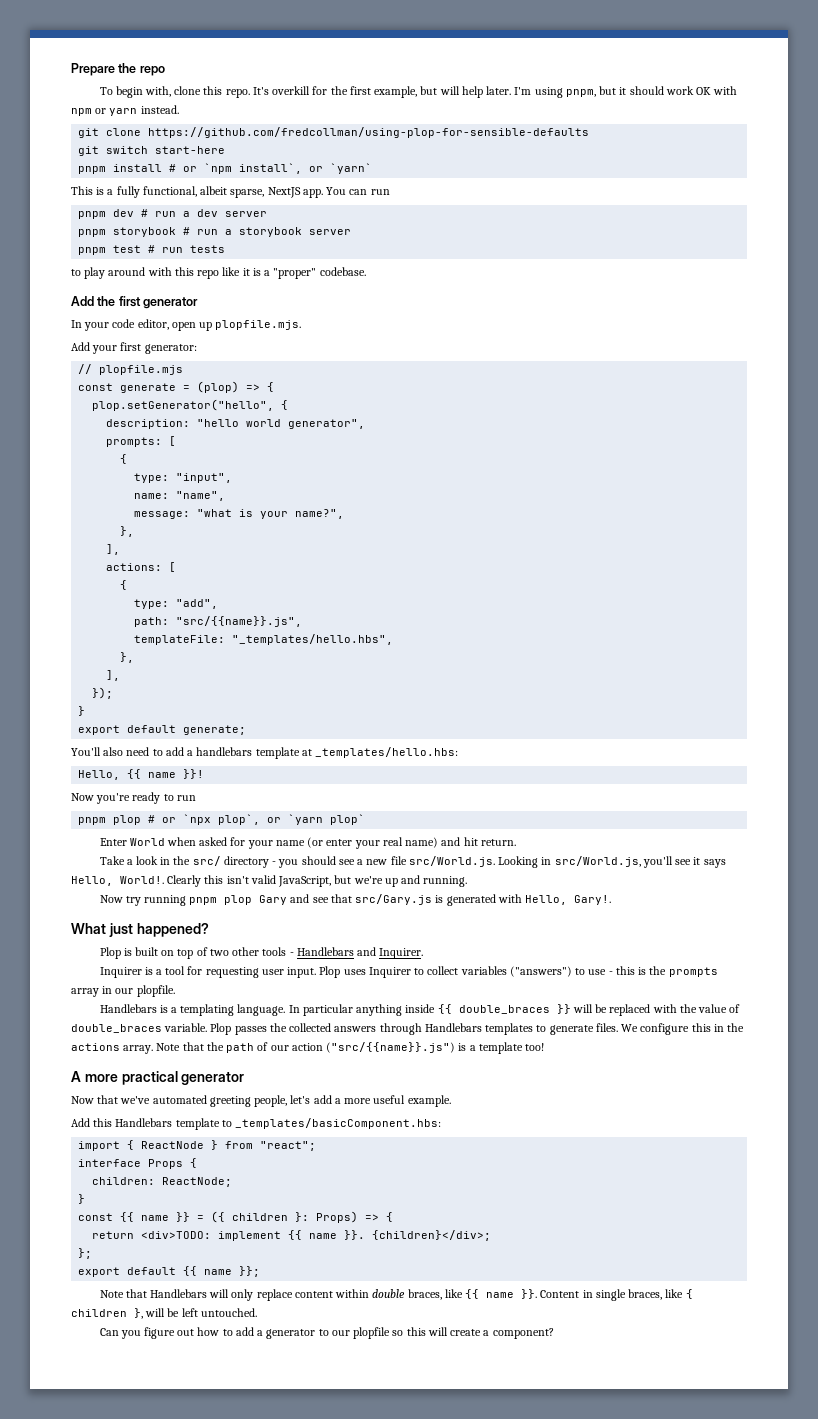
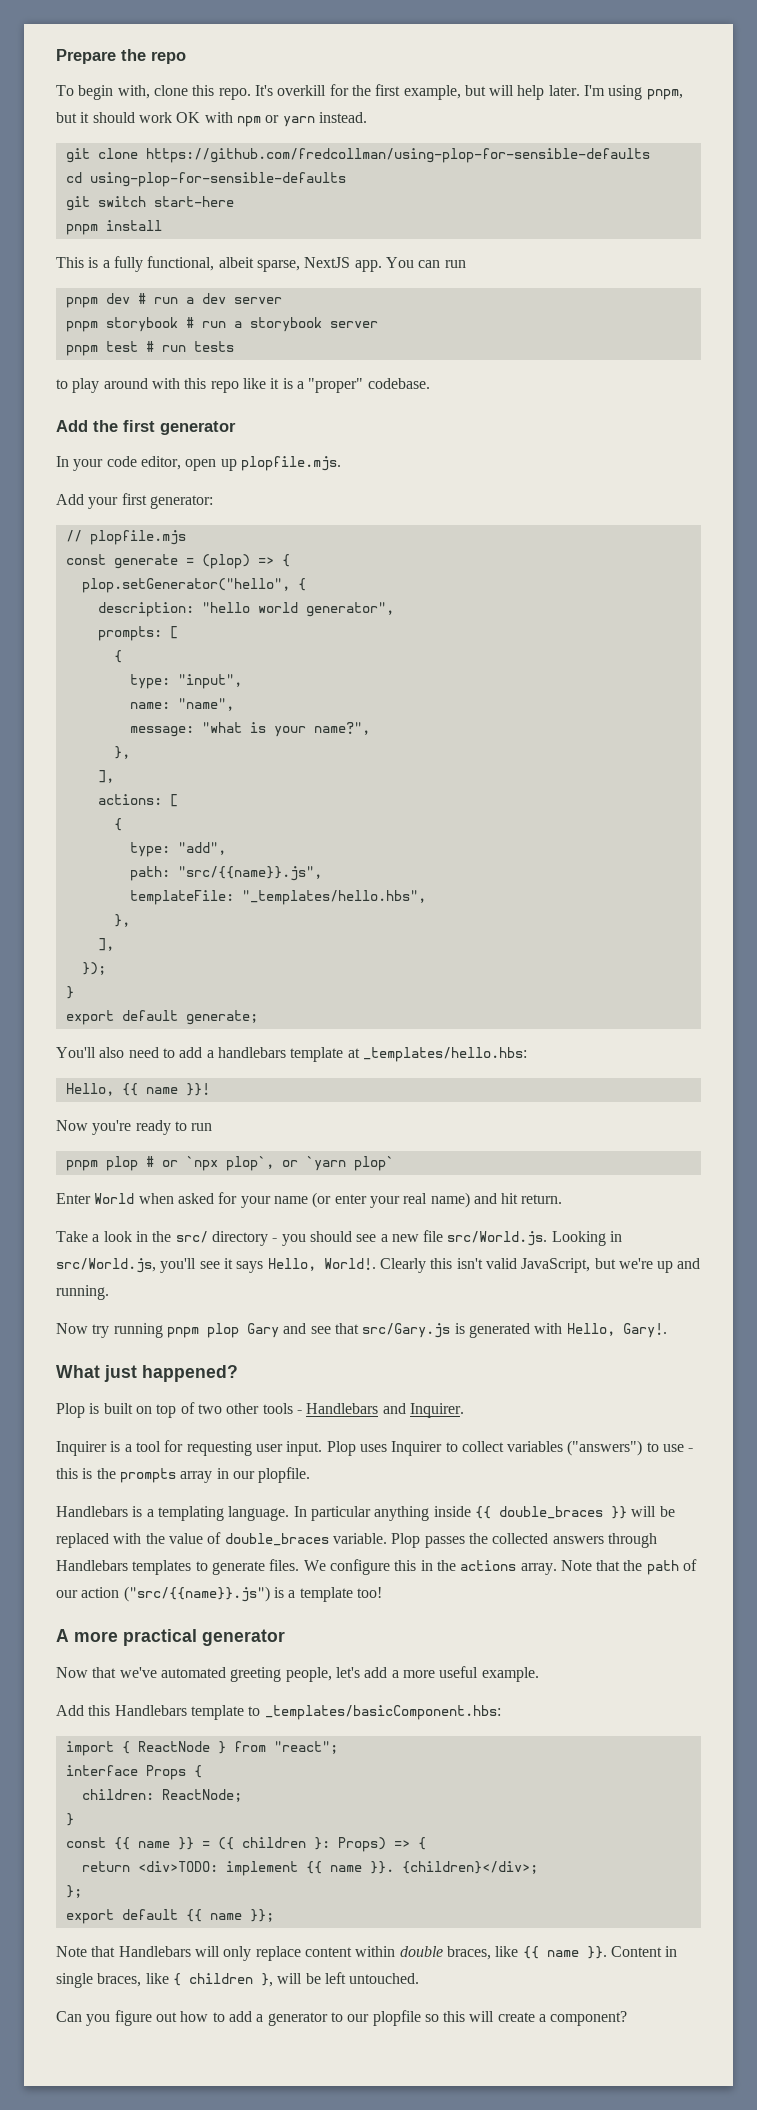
+ cd using-plop-for-sensible-defaults
- pnpm install # or `npm install`, or `yarn`
+ pnpm install

